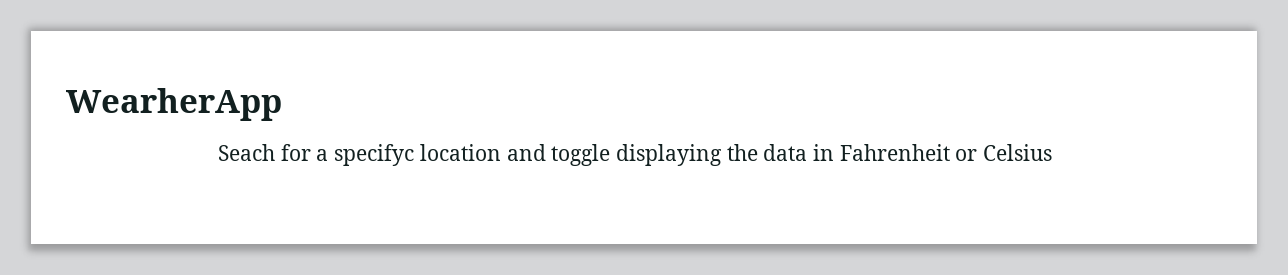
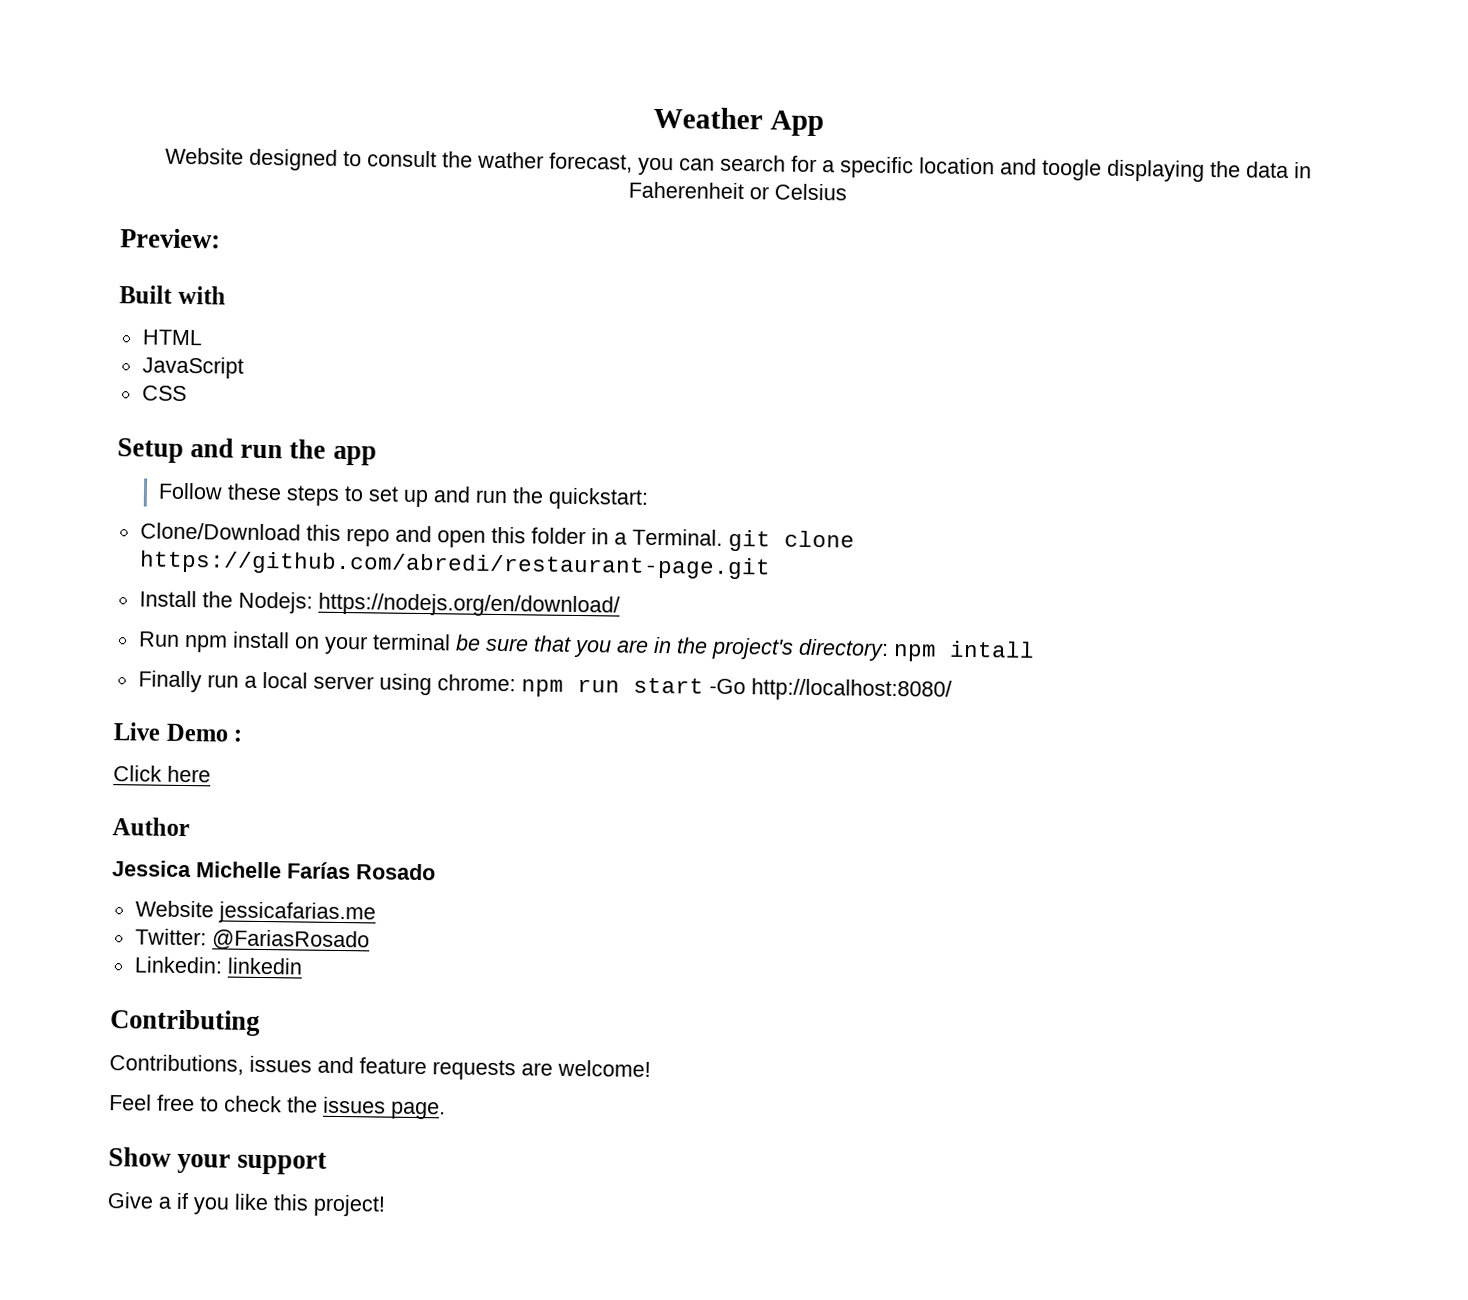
- WearherApp
- Seach for a specifyc location and toggle displaying the data in Fahrenheit or Celsius
+ Weather App
+ Website designed to consult the wather forecast, you can search for a specific location and toogle displaying the data in Faherenheit or Celsius
+ Preview:
+ Built with
+ HTML
+ JavaScript
+ CSS
+ Setup and run the app
+ Follow these steps to set up and run the quickstart:
+ Clone/Download this repo and open this folder in a Terminal. git clone https://github.com/abredi/restaurant-page.git
+ Install the Nodejs: https://nodejs.org/en/download/
+ Run npm install on your terminal be sure that you are in the project's directory: npm intall
+ Finally run a local server using chrome: npm run start -Go http://localhost:8080/
+ Live Demo :
+ Click here
+ Author
+ Jessica Michelle Farías Rosado
+ Website jessicafarias.me
+ Twitter: @FariasRosado
+ Linkedin: linkedin
+ Contributing
+ Contributions, issues and feature requests are welcome!
+ Feel free to check the issues page.
+ Show your support
+ Give a if you like this project!

